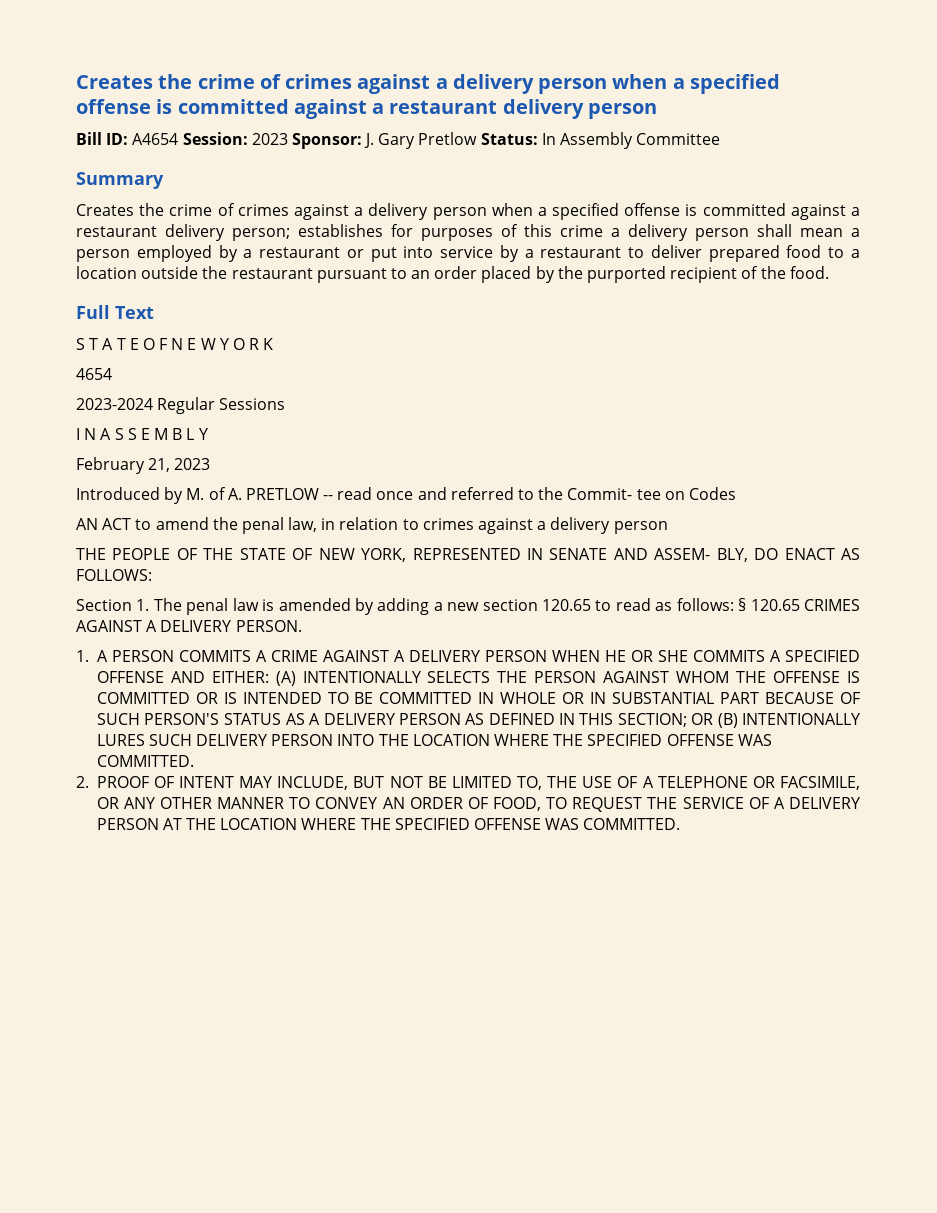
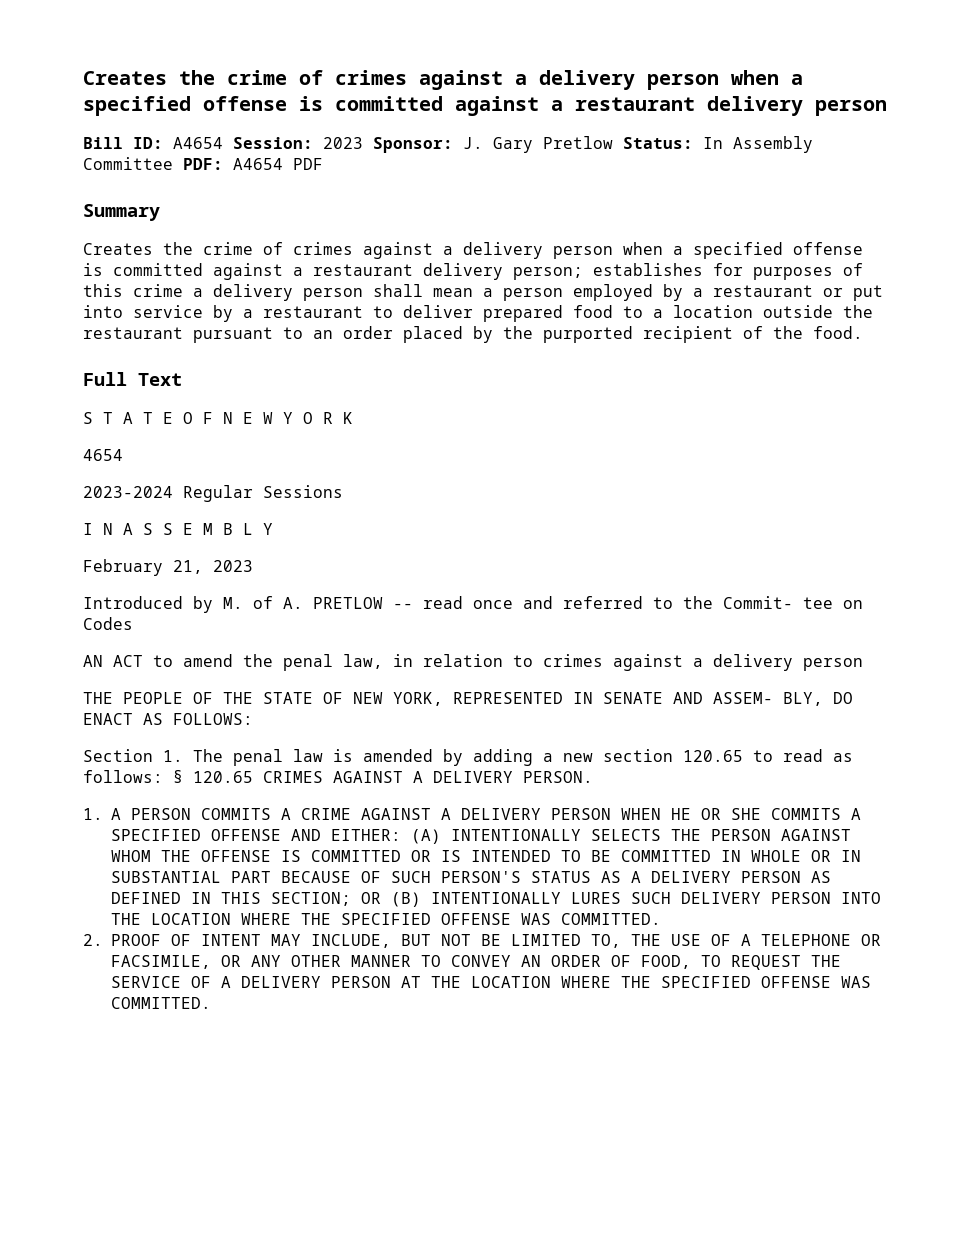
- Bill ID: A4654 Session: 2023 Sponsor: J. Gary Pretlow Status: In Assembly Committee
+ Bill ID: A4654 Session: 2023 Sponsor: J. Gary Pretlow Status: In Assembly Committee PDF: A4654 PDF

